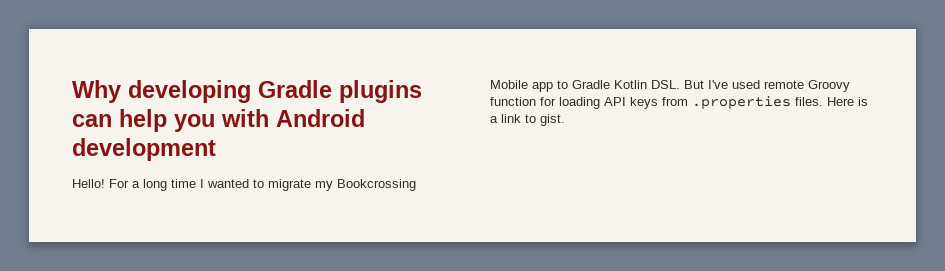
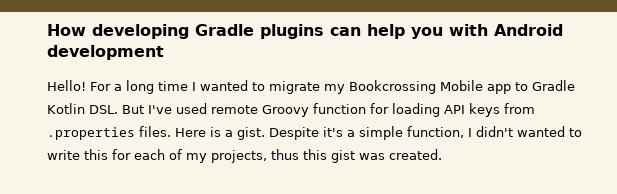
- Why developing Gradle plugins can help you with Android development
+ How developing Gradle plugins can help you with Android development
- Here is a link to gist.
+ Here is a gist. Despite it's a simple function, I didn't wanted to write this for each of my projects, thus this gist was created.

